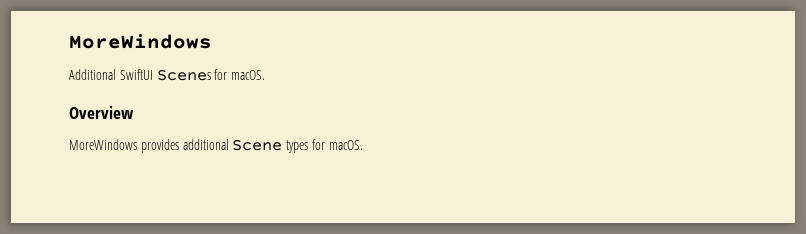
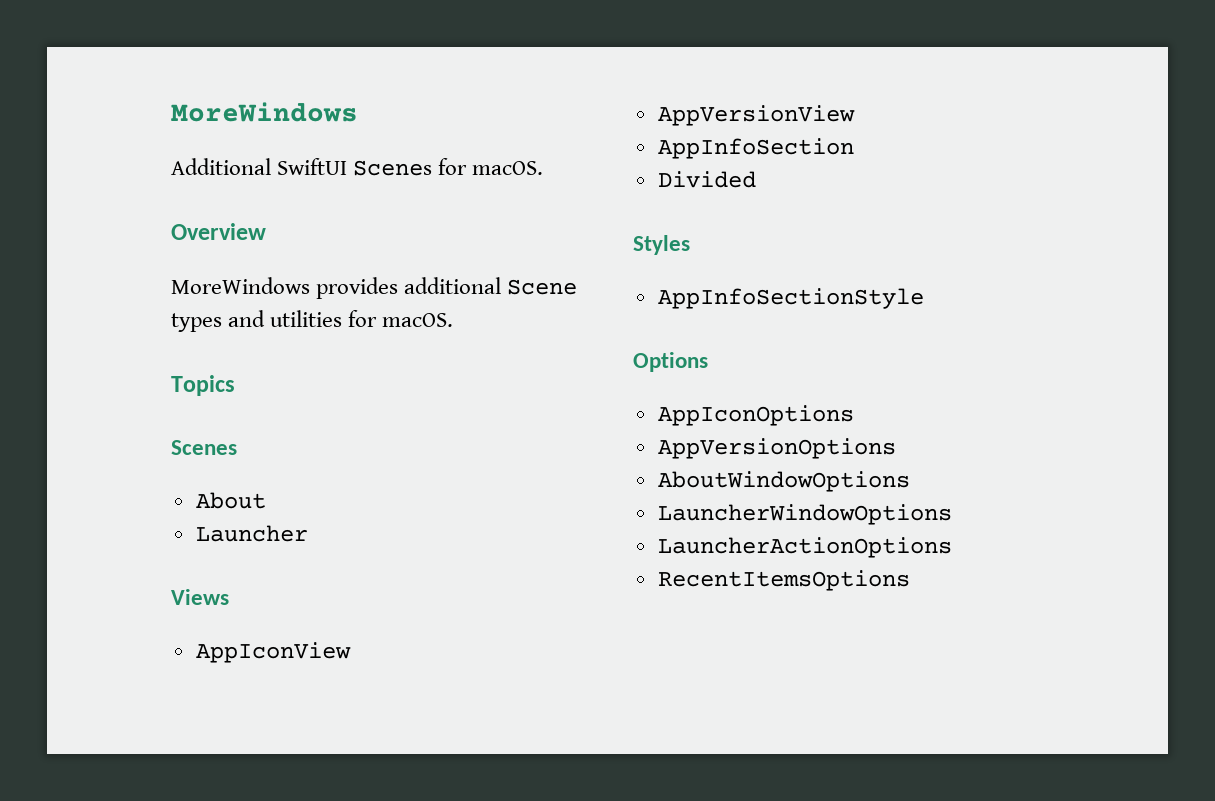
- MoreWindows provides additional Scene types for macOS.
+ MoreWindows provides additional Scene types and utilities for macOS.
+ Topics
+ Scenes
+ About
+ Launcher
+ Views
+ AppIconView
+ AppVersionView
+ AppInfoSection
+ Divided
+ Styles
+ AppInfoSectionStyle
+ Options
+ AppIconOptions
+ AppVersionOptions
+ AboutWindowOptions
+ LauncherWindowOptions
+ LauncherActionOptions
+ RecentItemsOptions

